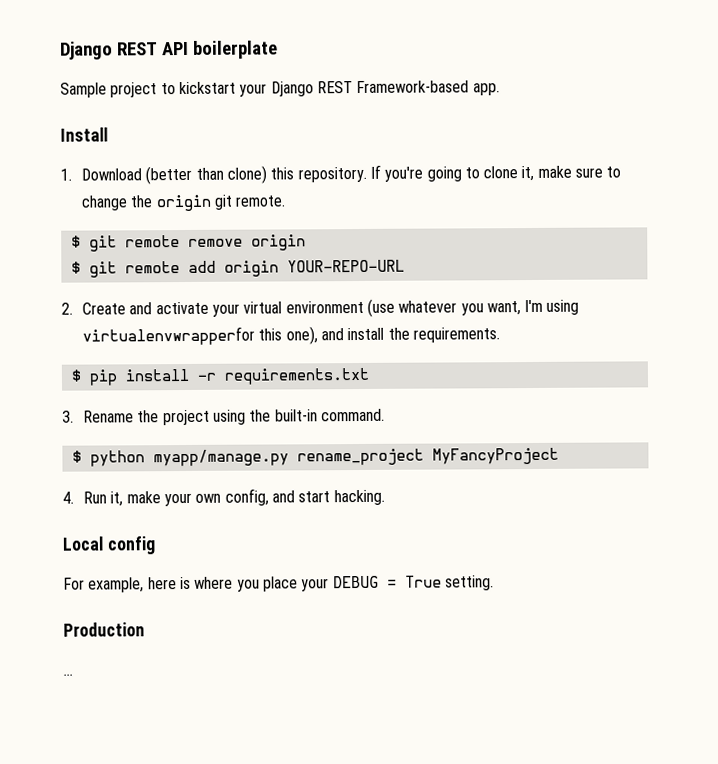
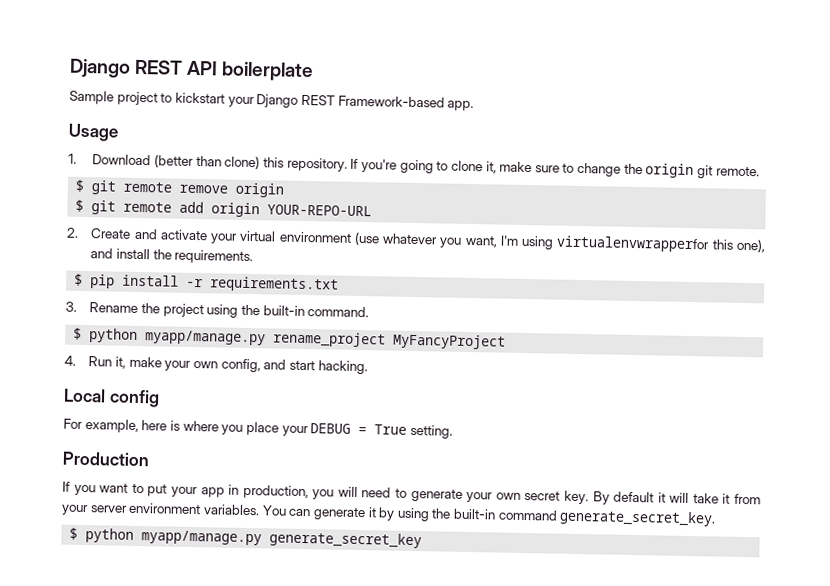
- Install
+ Usage
- ...
+ If you want to put your app in production, you will need to generate your own secret key. By default it will take it from your server environment variables. You can generate it by using the built-in command generate_secret_key.
+ $ python myapp/manage.py generate_secret_key

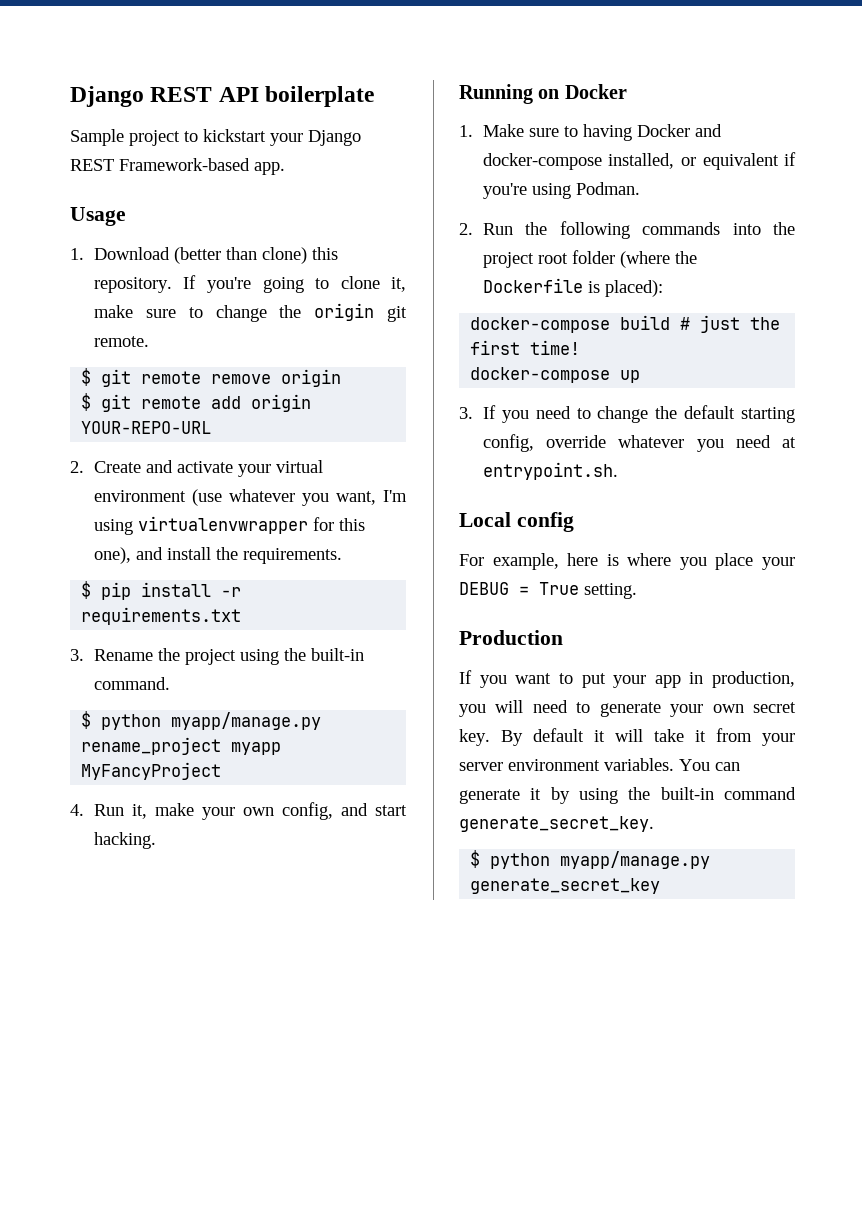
- 2. Create and activate your virtual environment (use whatever you want, I'm using virtualenvwrapperfor this one), and install the requirements.
+ 2. Create and activate your virtual environment (use whatever you want, I'm using virtualenvwrapper for this one), and install the requirements.
- $ python myapp/manage.py rename_project MyFancyProject
+ $ python myapp/manage.py rename_project myapp MyFancyProject
+ Running on Docker
+ 1. Make sure to having Docker and docker-compose installed, or equivalent if you're using Podman.
+ 2. Run the following commands into the project root folder (where the Dockerfile is placed):
+ docker-compose build # just the first time!
+ docker-compose up
+ 3. If you need to change the default starting config, override whatever you need at entrypoint.sh.

